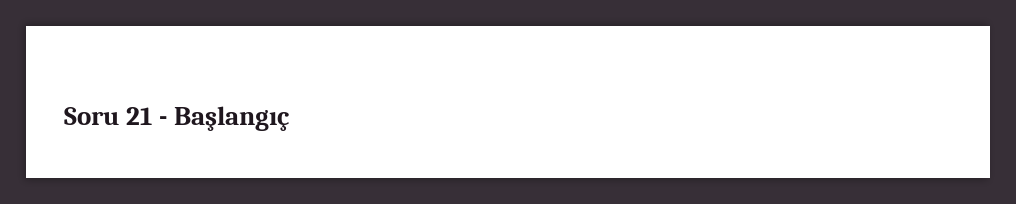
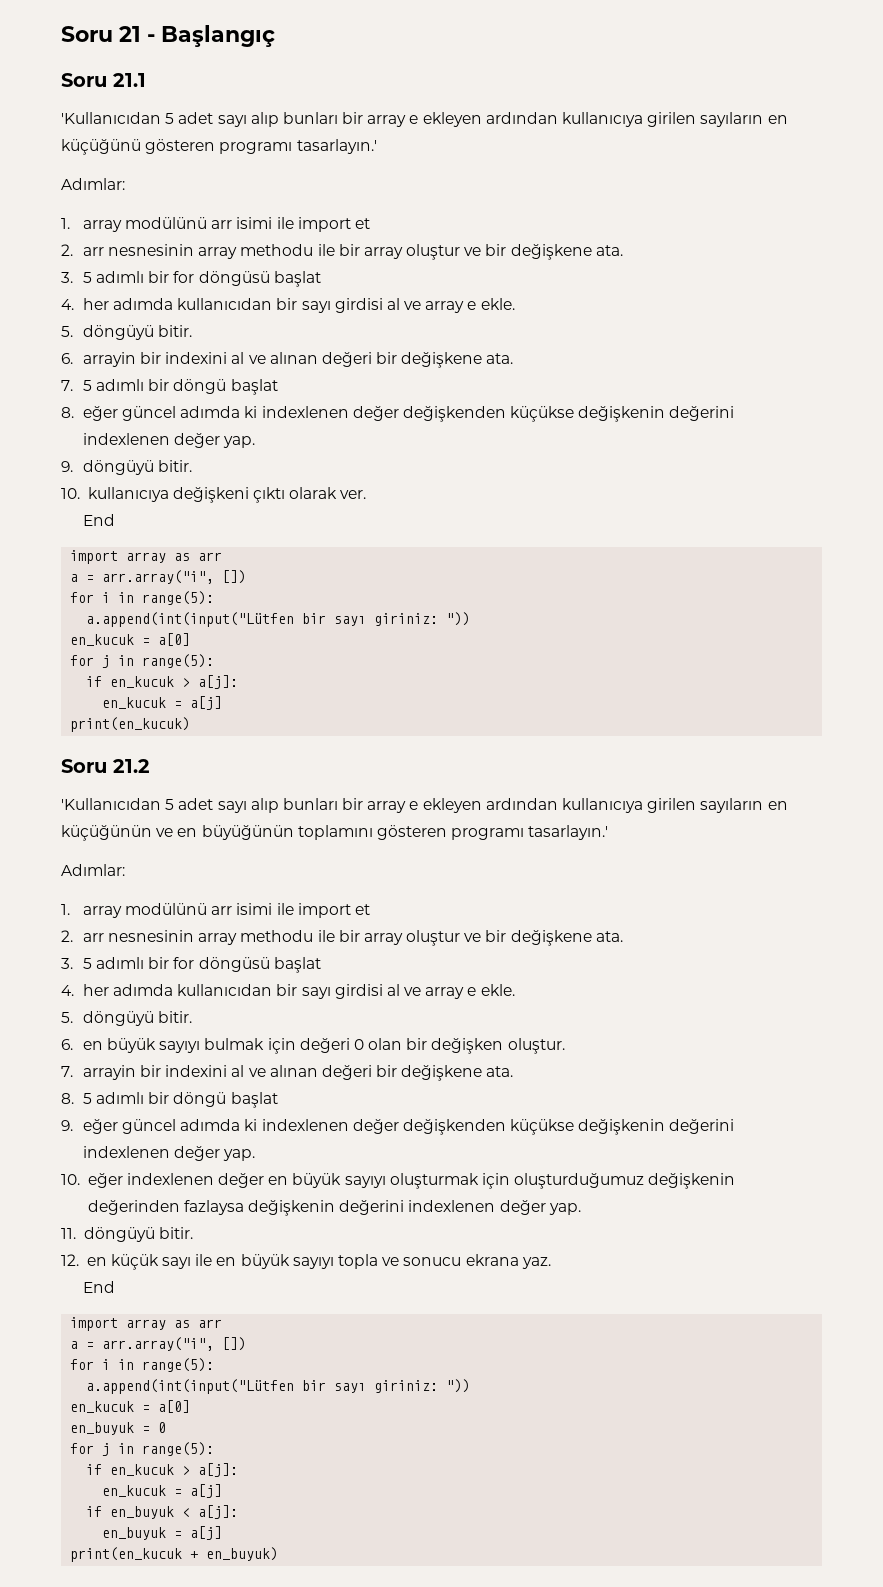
+ Soru 21.1
+ 'Kullanıcıdan 5 adet sayı alıp bunları bir array e ekleyen ardından kullanıcıya girilen sayıların en küçüğünü gösteren programı tasarlayın.'
+ Adımlar:
+ 1. array modülünü arr isimi ile import et
+ 2. arr nesnesinin array methodu ile bir array oluştur ve bir değişkene ata.
+ 3. 5 adımlı bir for döngüsü başlat
+ 4. her adımda kullanıcıdan bir sayı girdisi al ve array e ekle.
+ 5. döngüyü bitir.
+ 6. arrayin bir indexini al ve alınan değeri bir değişkene ata.
+ 7. 5 adımlı bir döngü başlat
+ 8. eğer güncel adımda ki indexlenen değer değişkenden küçükse değişkenin değerini indexlenen değer yap.
+ 9. döngüyü bitir.
+ 10. kullanıcıya değişkeni çıktı olarak ver.
+ End
+ import array as arr
+ a = arr.array("i", [])
+ for i in range(5):
+ a.append(int(input("Lütfen bir sayı giriniz: "))
+ en_kucuk = a[0]
+ for j in range(5):
+ if en_kucuk > a[j]:
+ en_kucuk = a[j]
+ print(en_kucuk)
+ Soru 21.2
+ 'Kullanıcıdan 5 adet sayı alıp bunları bir array e ekleyen ardından kullanıcıya girilen sayıların en küçüğünün ve en büyüğünün toplamını gösteren programı tasarlayın.'
+ Adımlar:
+ 1. array modülünü arr isimi ile import et
+ 2. arr nesnesinin array methodu ile bir array oluştur ve bir değişkene ata.
+ 3. 5 adımlı bir for döngüsü başlat
+ 4. her adımda kullanıcıdan bir sayı girdisi al ve array e ekle.
+ 5. döngüyü bitir.
+ 6. en büyük sayıyı bulmak için değeri 0 olan bir değişken oluştur.
+ 7. arrayin bir indexini al ve alınan değeri bir değişkene ata.
+ 8. 5 adımlı bir döngü başlat
+ 9. eğer güncel adımda ki indexlenen değer değişkenden küçükse değişkenin değerini indexlenen değer yap.
+ 10. eğer indexlenen değer en büyük sayıyı oluşturmak için oluşturduğumuz değişkenin değerinden fazlaysa değişkenin değerini indexlenen değer yap.
+ 11. döngüyü bitir.
+ 12. en küçük sayı ile en büyük sayıyı topla ve sonucu ekrana yaz.
+ End
+ import array as arr
+ a = arr.array("i", [])
+ for i in range(5):
+ a.append(int(input("Lütfen bir sayı giriniz: "))
+ en_kucuk = a[0]
+ en_buyuk = 0
+ for j in range(5):
+ if en_kucuk > a[j]:
+ en_kucuk = a[j]
+ if en_buyuk < a[j]:
+ en_buyuk = a[j]
+ print(en_kucuk + en_buyuk)

